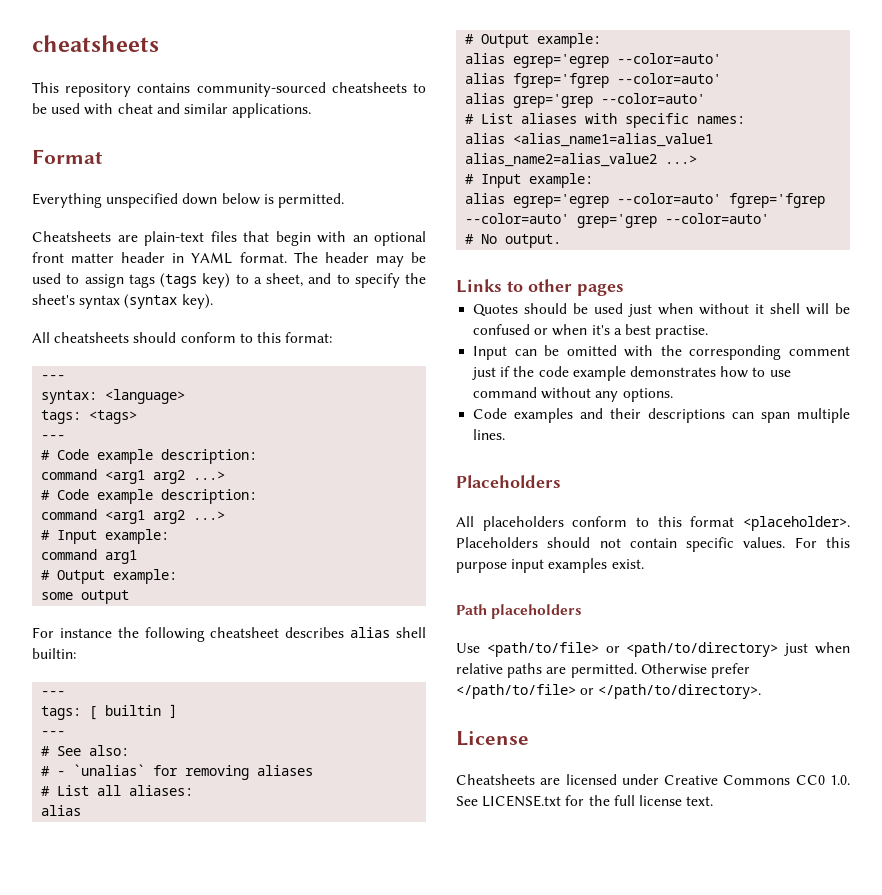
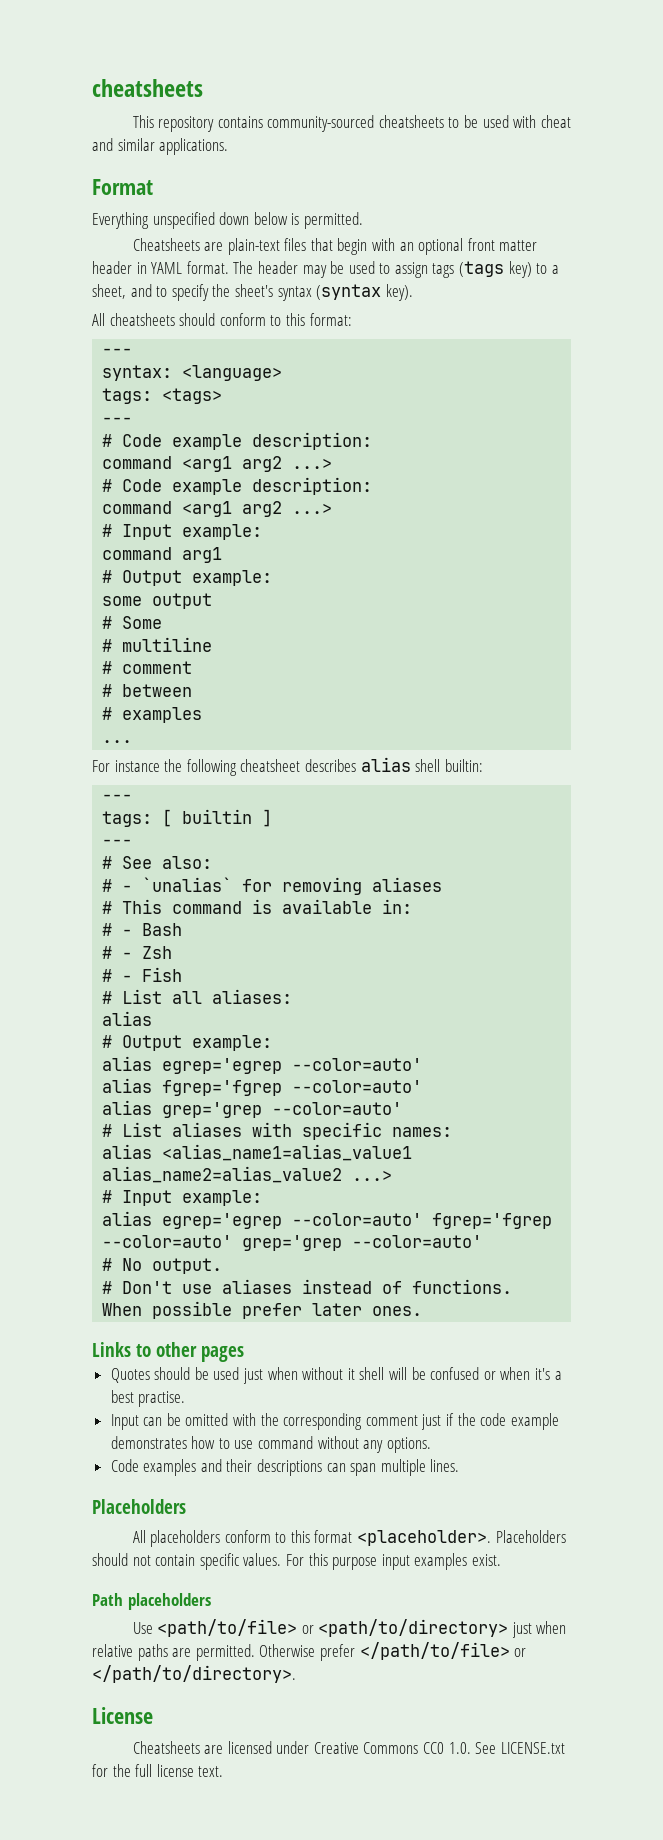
+ # Some
+ # multiline
+ # comment
+ # between
+ # examples
+ ...
+ # This command is available in:
+ # - Bash
+ # - Zsh
+ # - Fish
+ # Don't use aliases instead of functions. When possible prefer later ones.

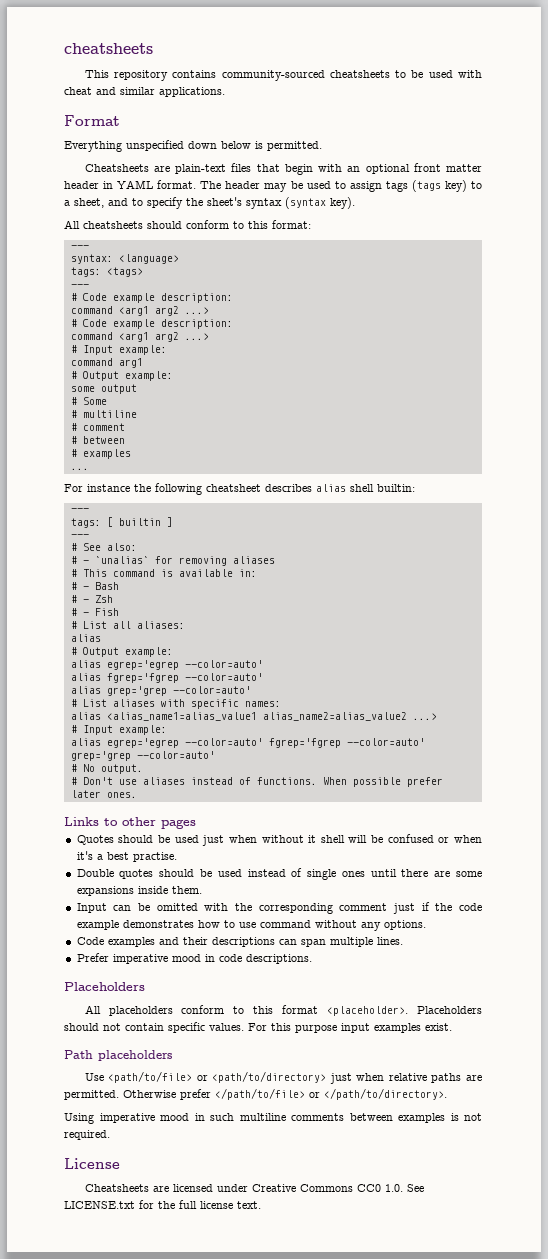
+ Double quotes should be used instead of single ones until there are some expansions inside them.
+ Prefer imperative mood in code descriptions.
+ Using imperative mood in such multiline comments between examples is not required.

